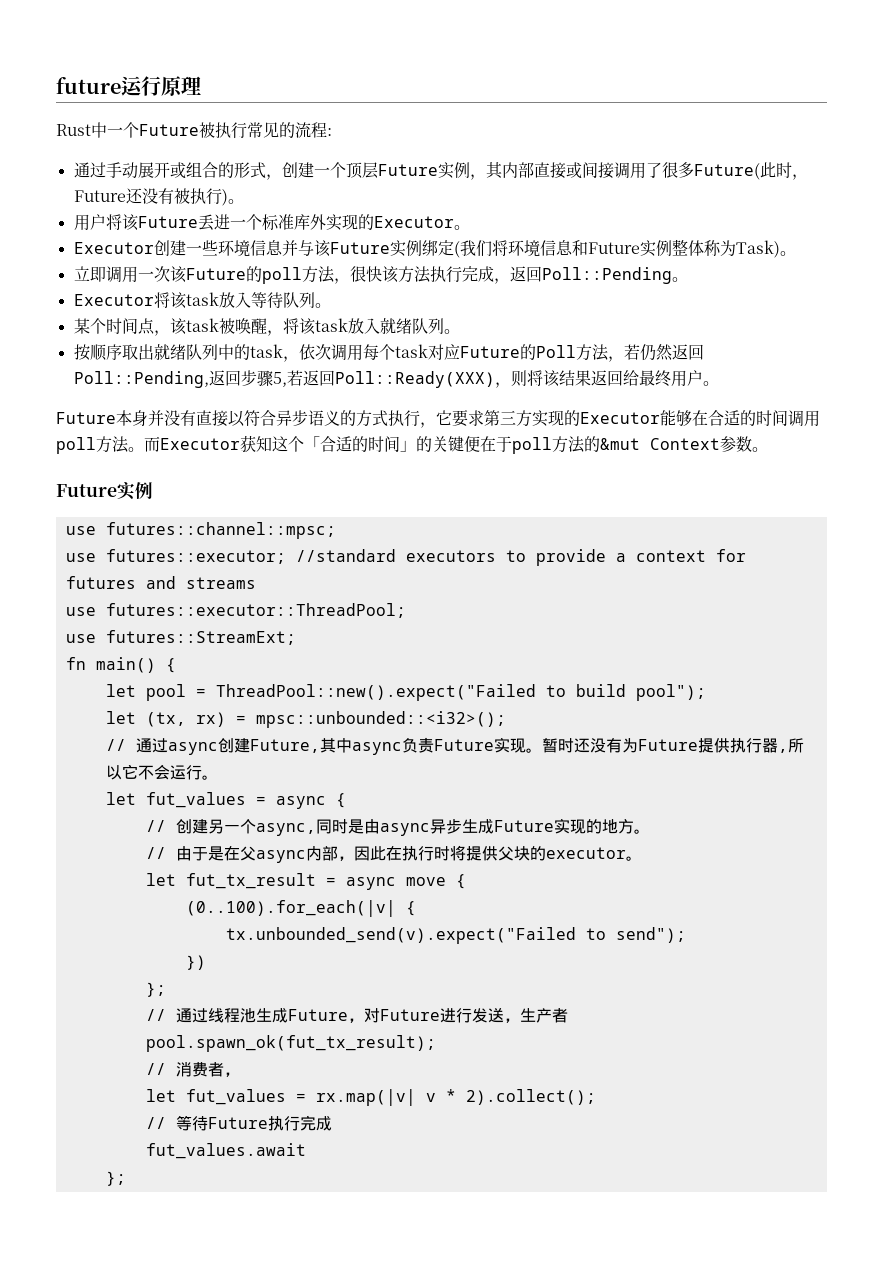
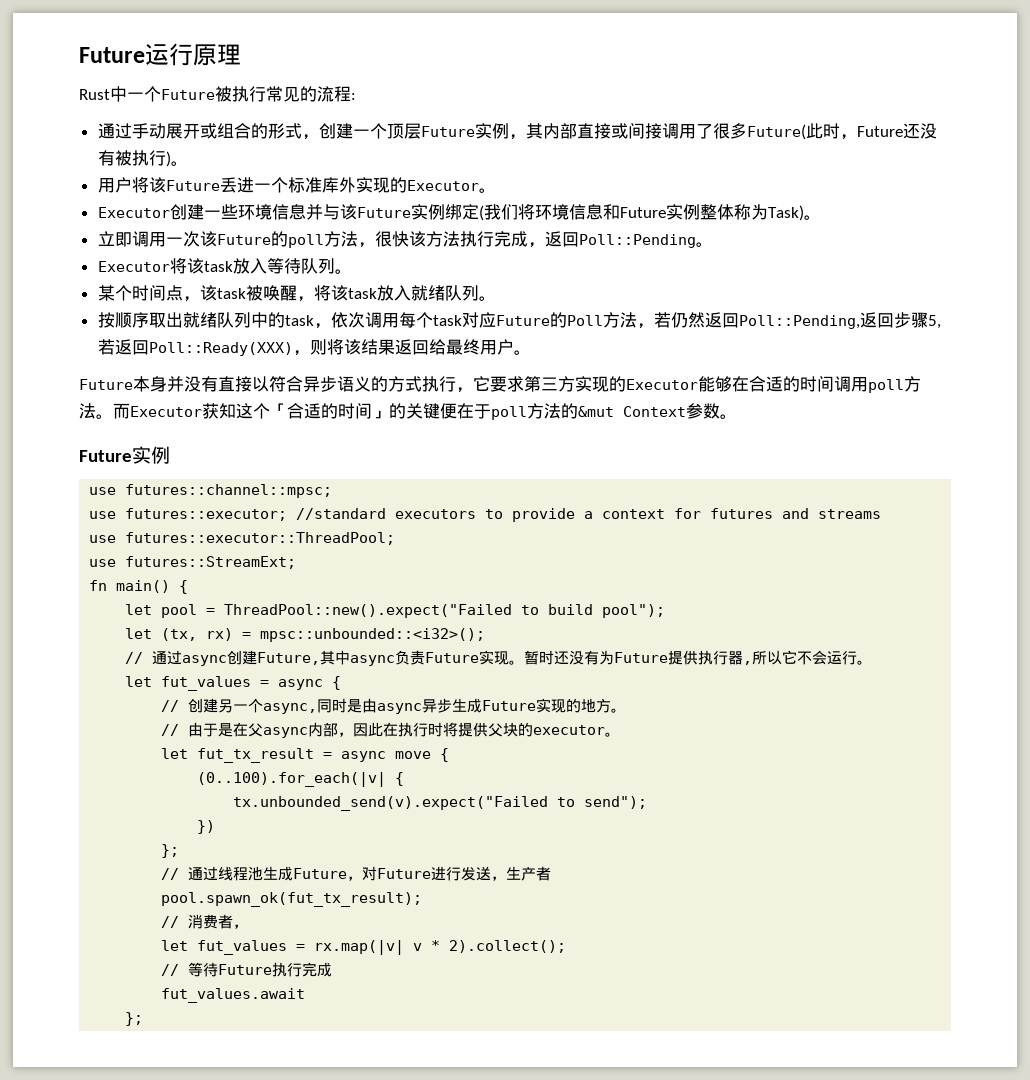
- future运行原理
+ Future运行原理

